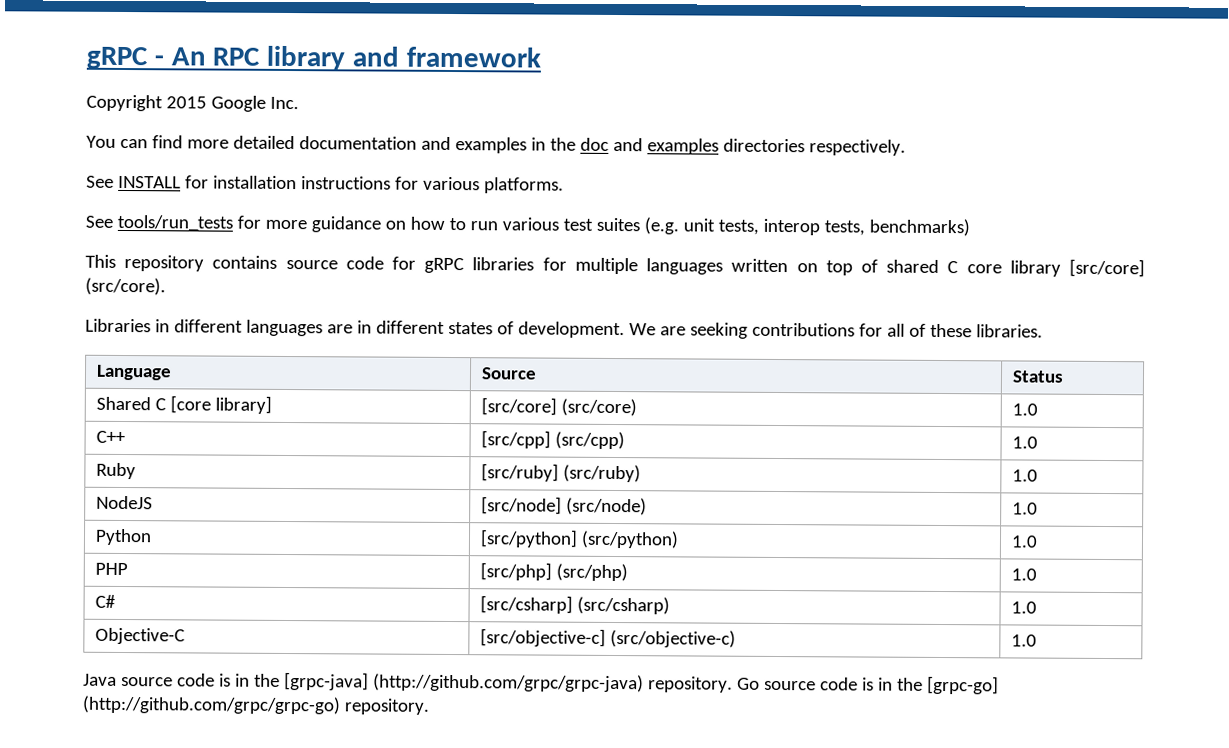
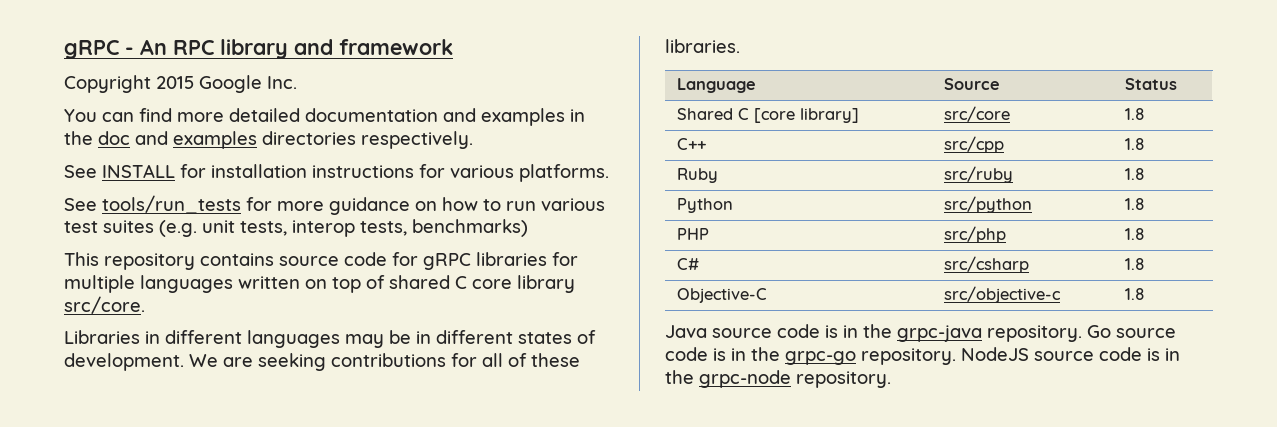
- This repository contains source code for gRPC libraries for multiple languages written on top of shared C core library [src/core] (src/core).
+ This repository contains source code for gRPC libraries for multiple languages written on top of shared C core library src/core.
- Libraries in different languages are in different states of development.
+ Libraries in different languages may be in different states of development.
- Shared C [core library] | [src/core] (src/core) | 1.0
- C++ | [src/cpp] (src/cpp) | 1.0
- Ruby | [src/ruby] (src/ruby) | 1.0
- NodeJS | [src/node] (src/node) | 1.0
- Python | [src/python] (src/python) | 1.0
- PHP | [src/php] (src/php) | 1.0
- C# | [src/csharp] (src/csharp) | 1.0
- Objective-C | [src/objective-c] (src/objective-c) | 1.0
+ Shared C [core library] | src/core | 1.8
+ C++ | src/cpp | 1.8
+ Ruby | src/ruby | 1.8
+ Python | src/python | 1.8
+ PHP | src/php | 1.8
+ C# | src/csharp | 1.8
+ Objective-C | src/objective-c | 1.8
- Java source code is in the [grpc-java] (http://github.com/grpc/grpc-java) repository.
+ Java source code is in the grpc-java repository.
- Go source code is in the [grpc-go] (http://github.com/grpc/grpc-go) repository.
+ Go source code is in the grpc-go repository. NodeJS source code is in the grpc-node repository.

